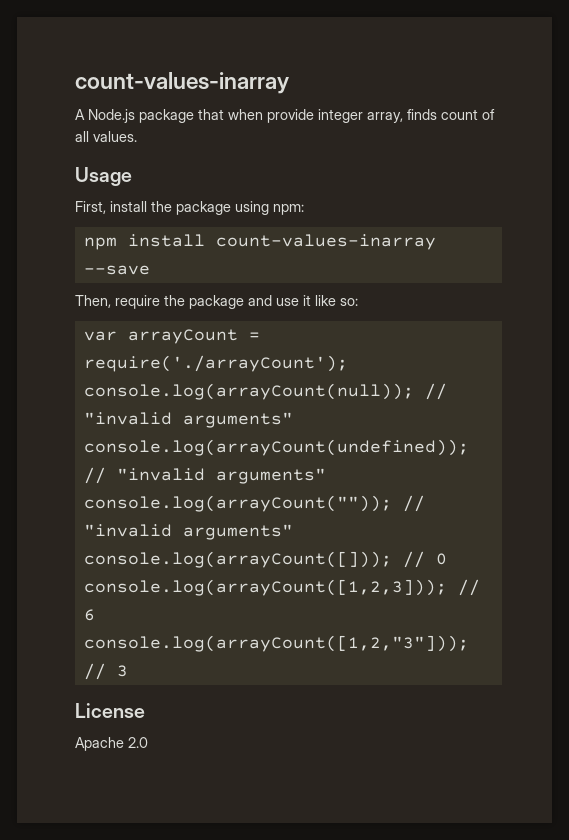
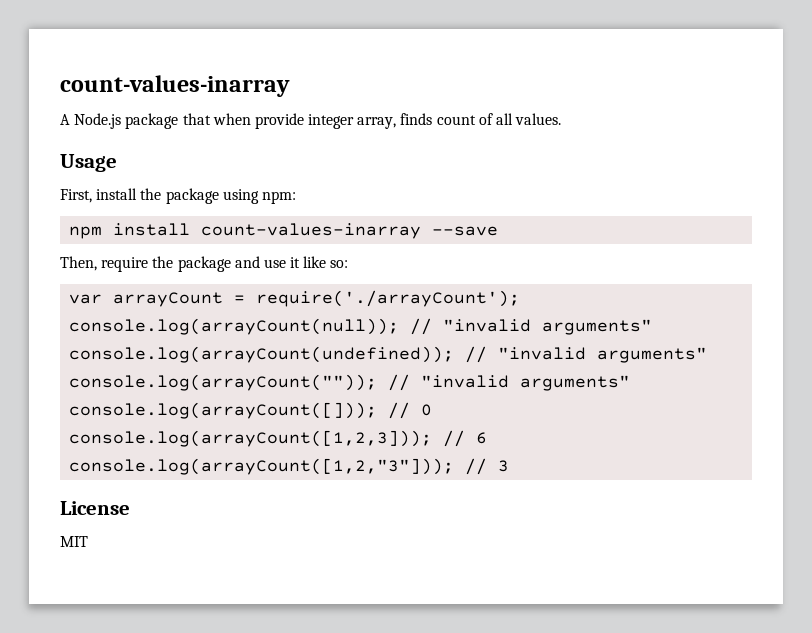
- Apache 2.0
+ MIT

